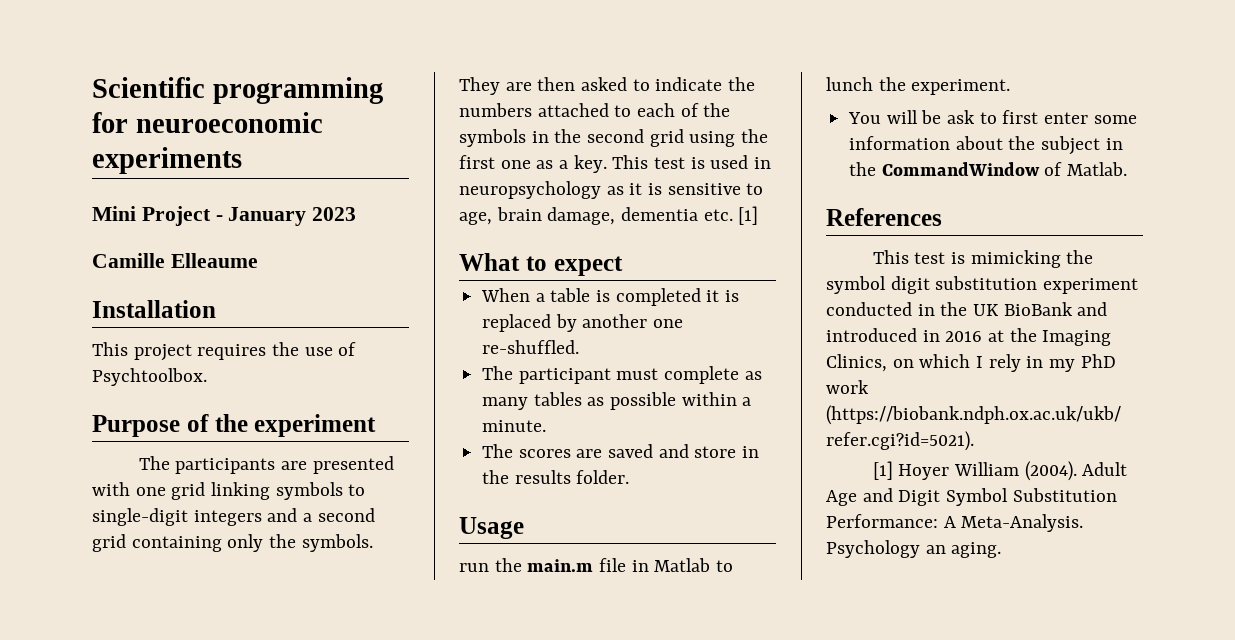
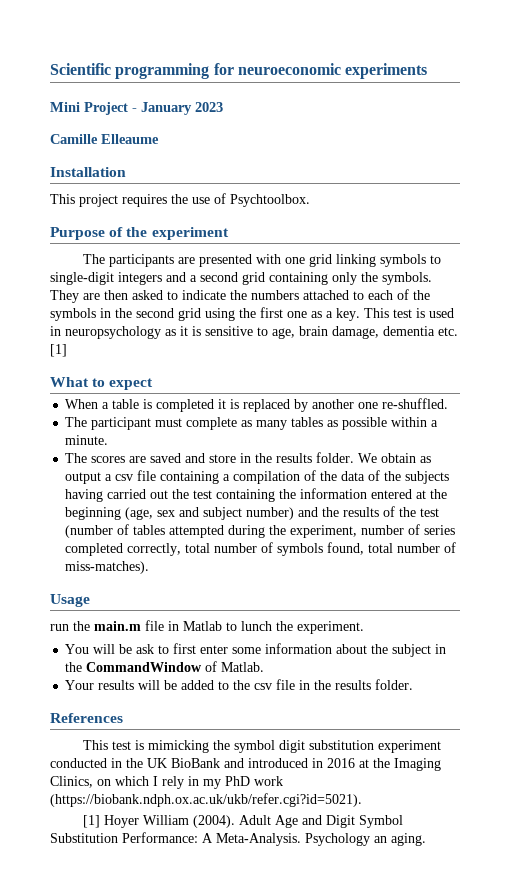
+ We obtain as output a csv file containing a compilation of the data of the subjects having carried out the test containing the information entered at the beginning (age, sex and subject number) and the results of the test (number of tables attempted during the experiment, number of series completed correctly, total number of symbols found, total number of miss-matches).
+ Your results will be added to the csv file in the results folder.

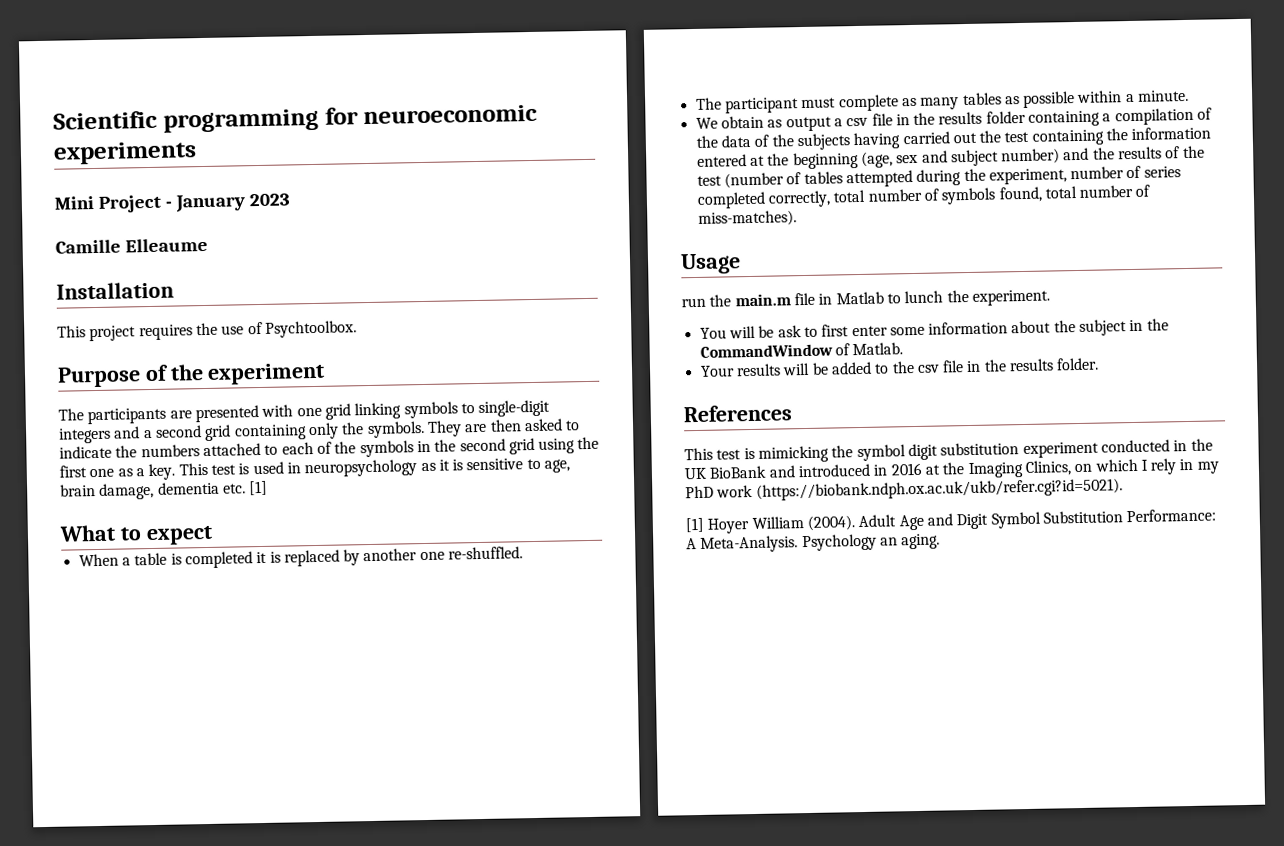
- The scores are saved and store in the results folder. We obtain as output a csv file containing a compilation of the data of the subjects having carried out the test containing the information entered at the beginning (age, sex and subject number) and the results of the test (number of tables attempted during the experiment, number of series completed correctly, total number of symbols found, total number of miss-matches).
+ We obtain as output a csv file in the results folder containing a compilation of the data of the subjects having carried out the test containing the information entered at the beginning (age, sex and subject number) and the results of the test (number of tables attempted during the experiment, number of series completed correctly, total number of symbols found, total number of miss-matches).

